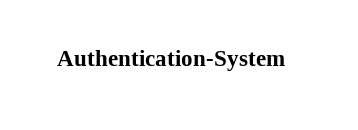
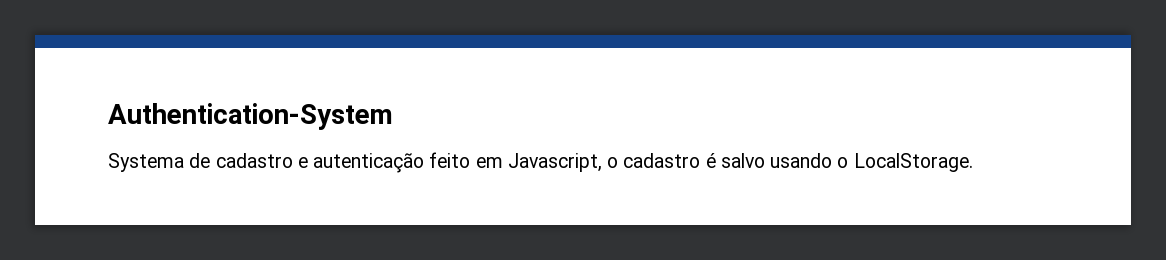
+ Systema de cadastro e autenticação feito em Javascript, o cadastro é salvo usando o LocalStorage.

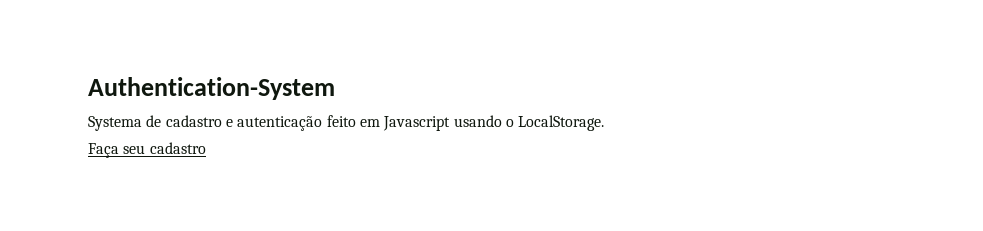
- Systema de cadastro e autenticação feito em Javascript, o cadastro é salvo usando o LocalStorage.
+ Systema de cadastro e autenticação feito em Javascript usando o LocalStorage.
+ Faça seu cadastro

